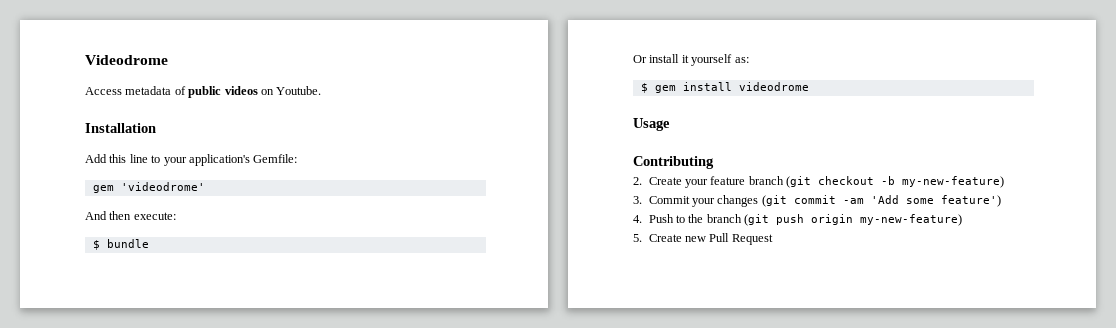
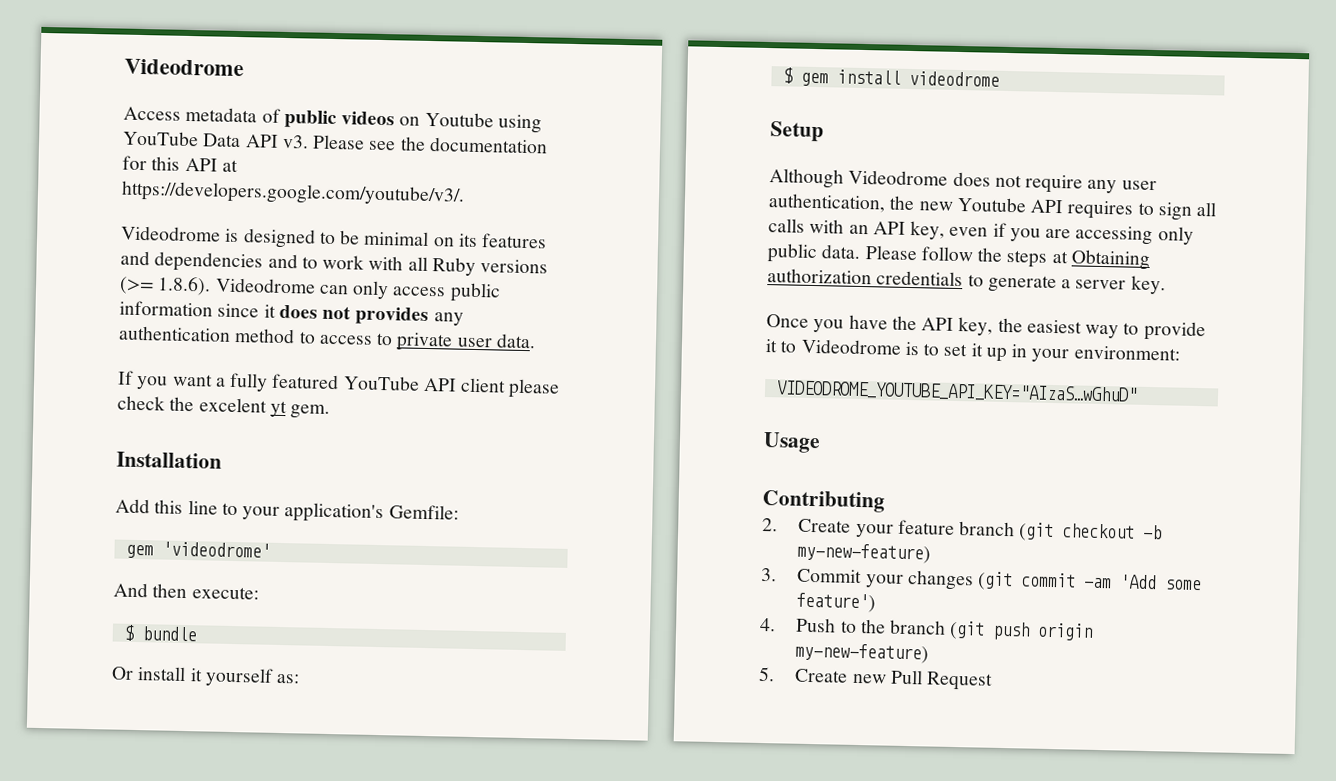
- Access metadata of public videos on Youtube.
+ Access metadata of public videos on Youtube using YouTube Data API v3. Please see the documentation for this API at https://developers.google.com/youtube/v3/.
+ Videodrome is designed to be minimal on its features and dependencies and to work with all Ruby versions (>= 1.8.6). Videodrome can only access public information since it does not provides any authentication method to access to private user data.
+ If you want a fully featured YouTube API client please check the excelent yt gem.
+ Setup
+ Although Videodrome does not require any user authentication, the new Youtube API requires to sign all calls with an API key, even if you are accessing only public data. Please follow the steps at Obtaining authorization credentials to generate a server key.
+ Once you have the API key, the easiest way to provide it to Videodrome is to set it up in your environment:
+ VIDEODROME_YOUTUBE_API_KEY="AIzaS…wGhuD"

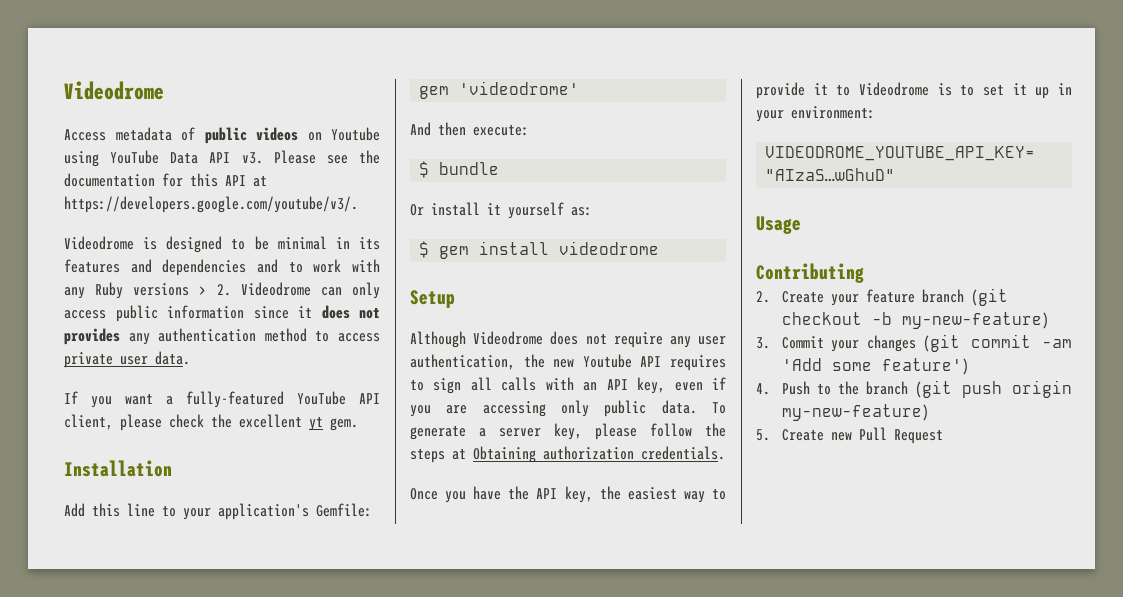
- Videodrome is designed to be minimal on its features and dependencies and to work with all Ruby versions (>= 1.8.6). Videodrome can only access public information since it does not provides any authentication method to access to private user data.
+ Videodrome is designed to be minimal in its features and dependencies and to work with any Ruby versions > 2. Videodrome can only access public information since it does not provides any authentication method to access private user data.
- If you want a fully featured YouTube API client please check the excelent yt gem.
+ If you want a fully-featured YouTube API client, please check the excellent yt gem.
- Please follow the steps at Obtaining authorization credentials to generate a server key.
+ To generate a server key, please follow the steps at Obtaining authorization credentials.

